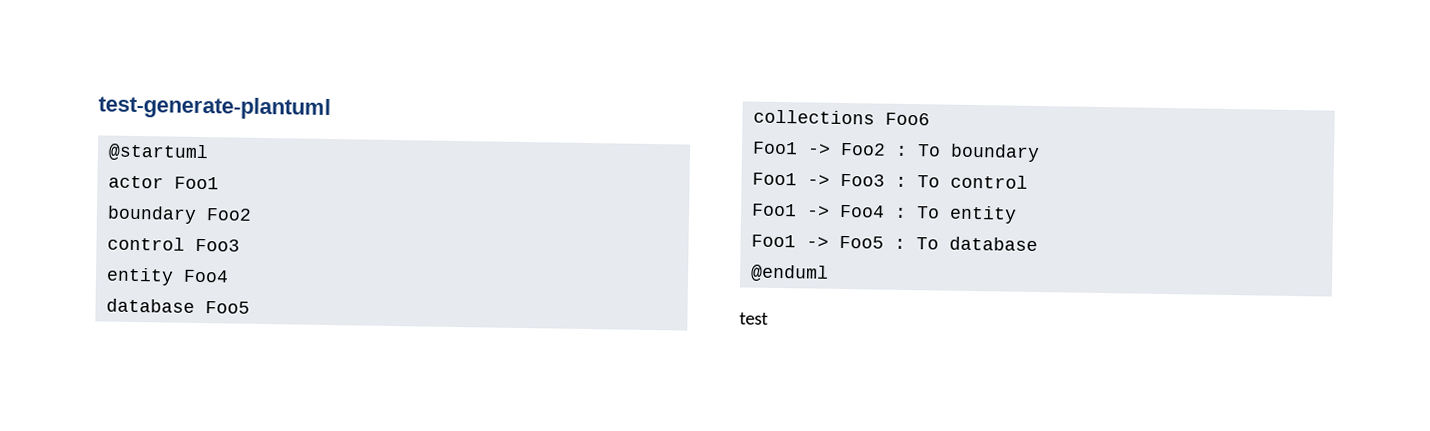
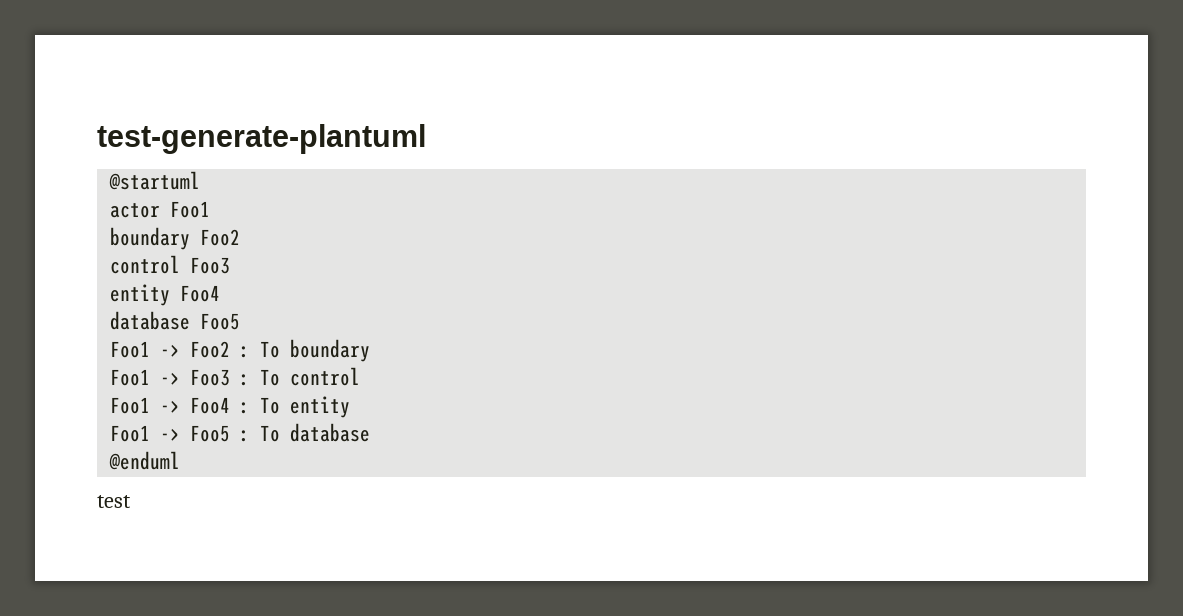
- collections Foo6

